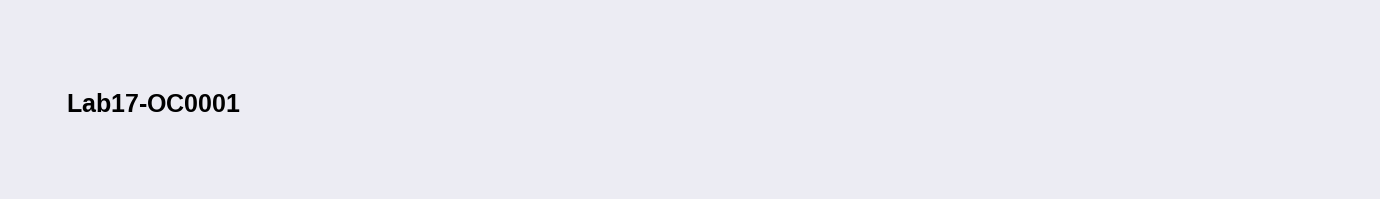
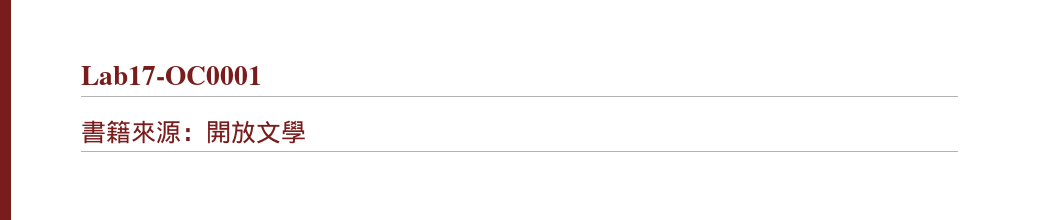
+ 書籍來源：開放文學

